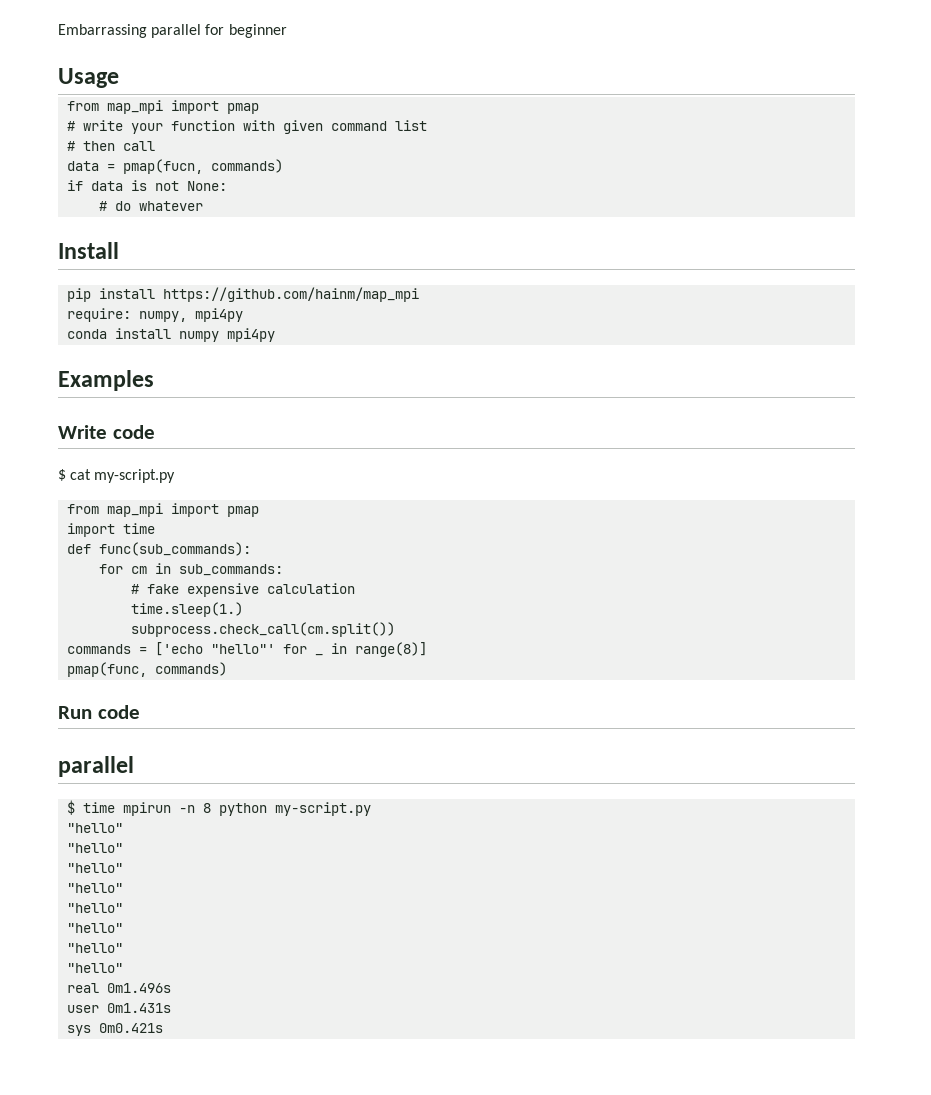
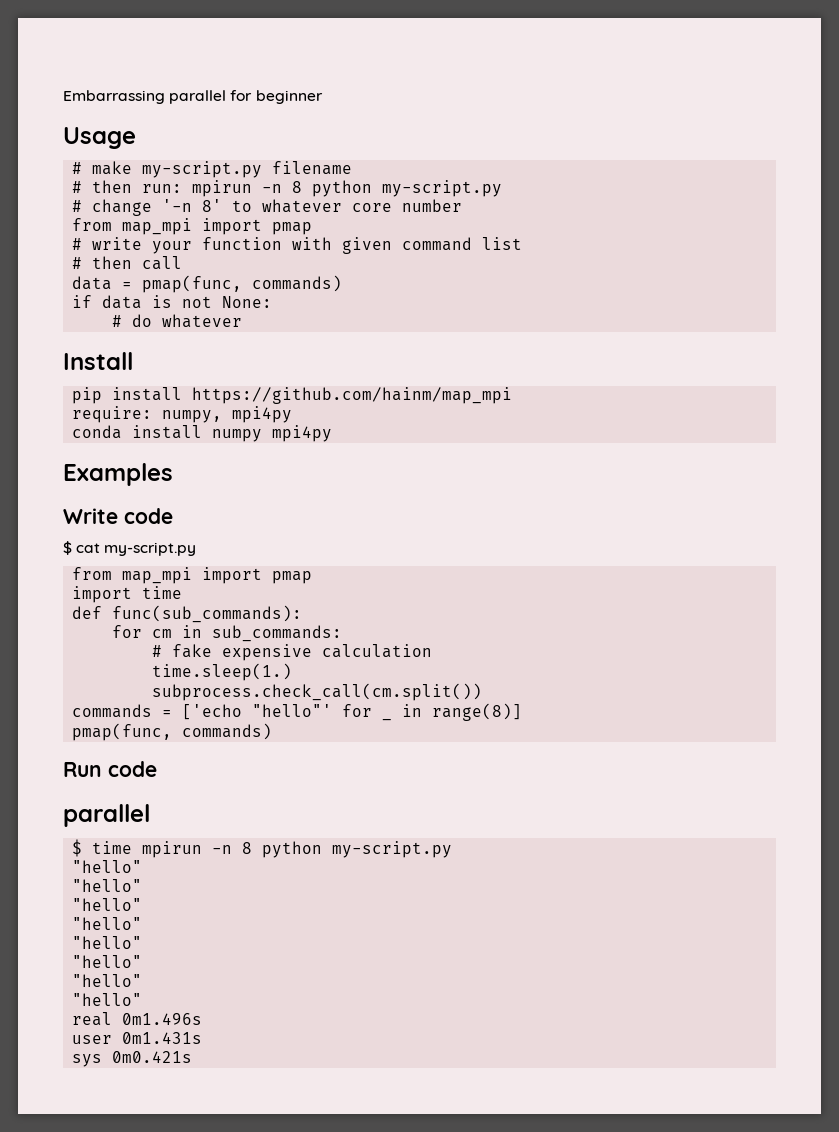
+ # make my-script.py filename
+ # then run: mpirun -n 8 python my-script.py
+ # change '-n 8' to whatever core number
- data = pmap(fucn, commands)
+ data = pmap(func, commands)

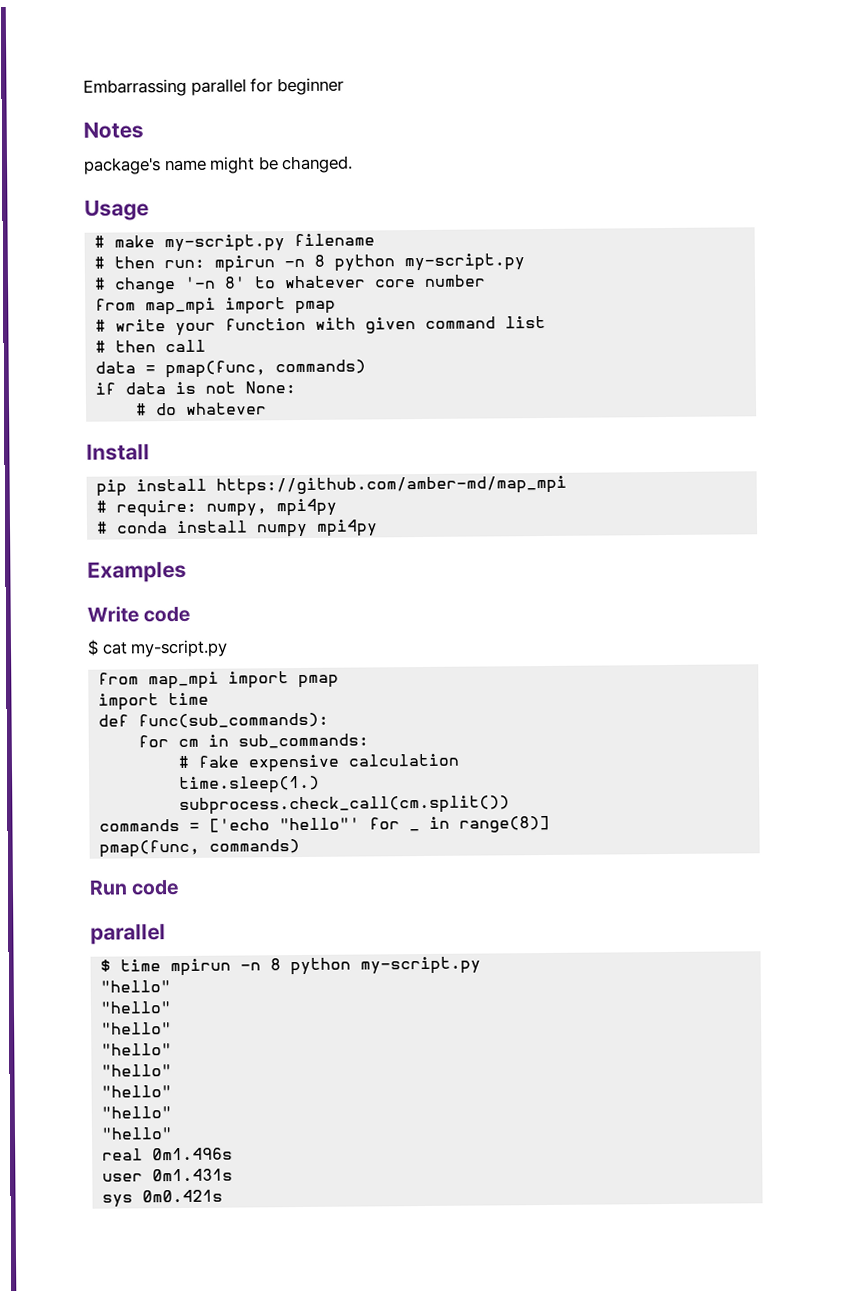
+ Notes
+ package's name might be changed.
- pip install https://github.com/hainm/map_mpi
- require: numpy, mpi4py
+ pip install https://github.com/amber-md/map_mpi
+ # require: numpy, mpi4py
- conda install numpy mpi4py
+ # conda install numpy mpi4py

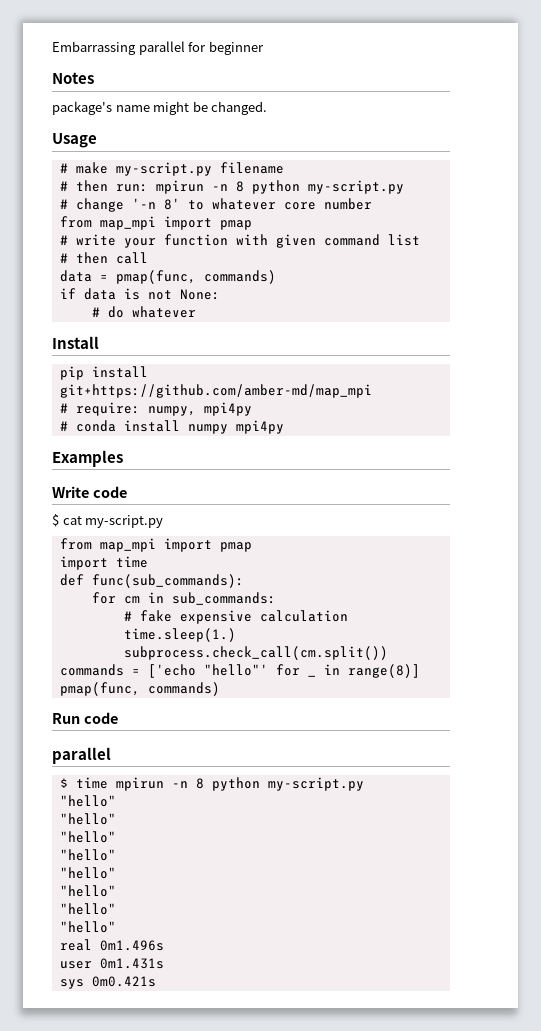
- pip install https://github.com/amber-md/map_mpi
+ pip install git+https://github.com/amber-md/map_mpi

